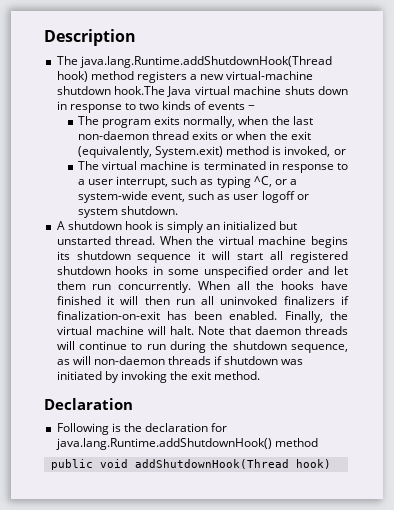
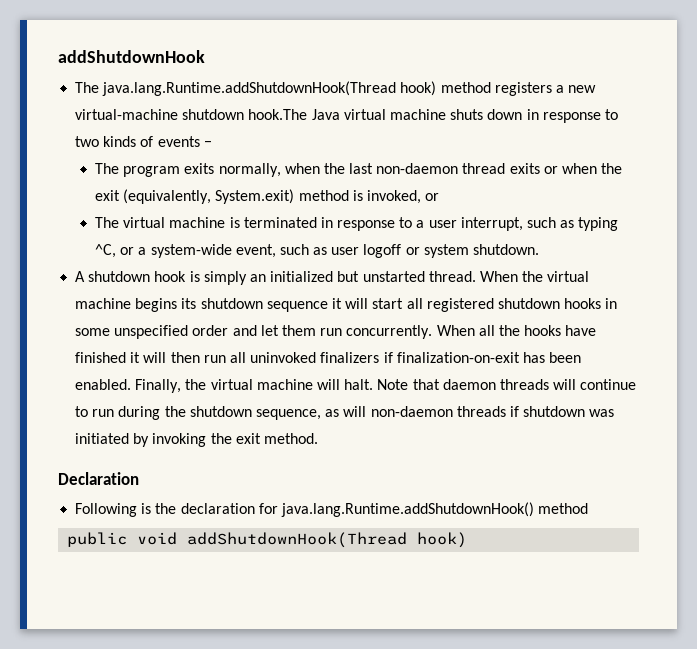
- Description
+ addShutdownHook

